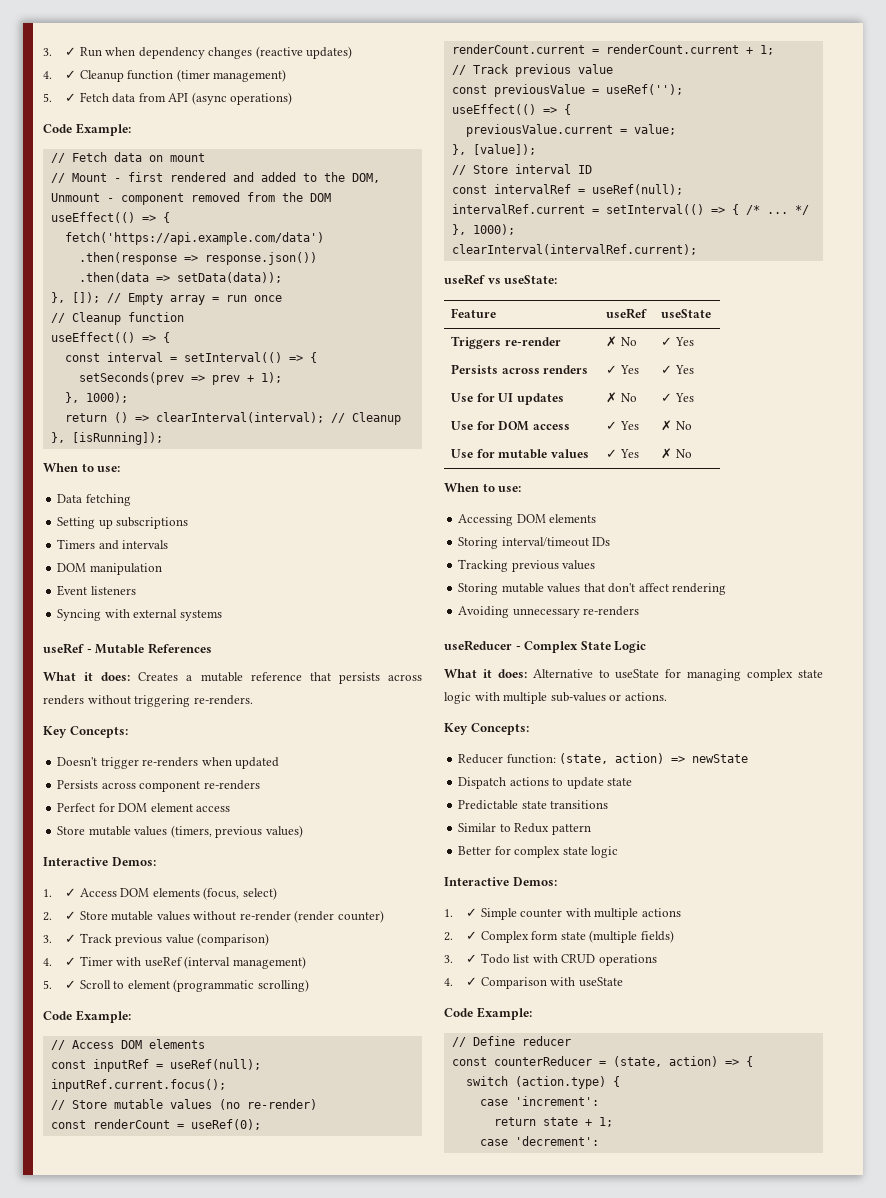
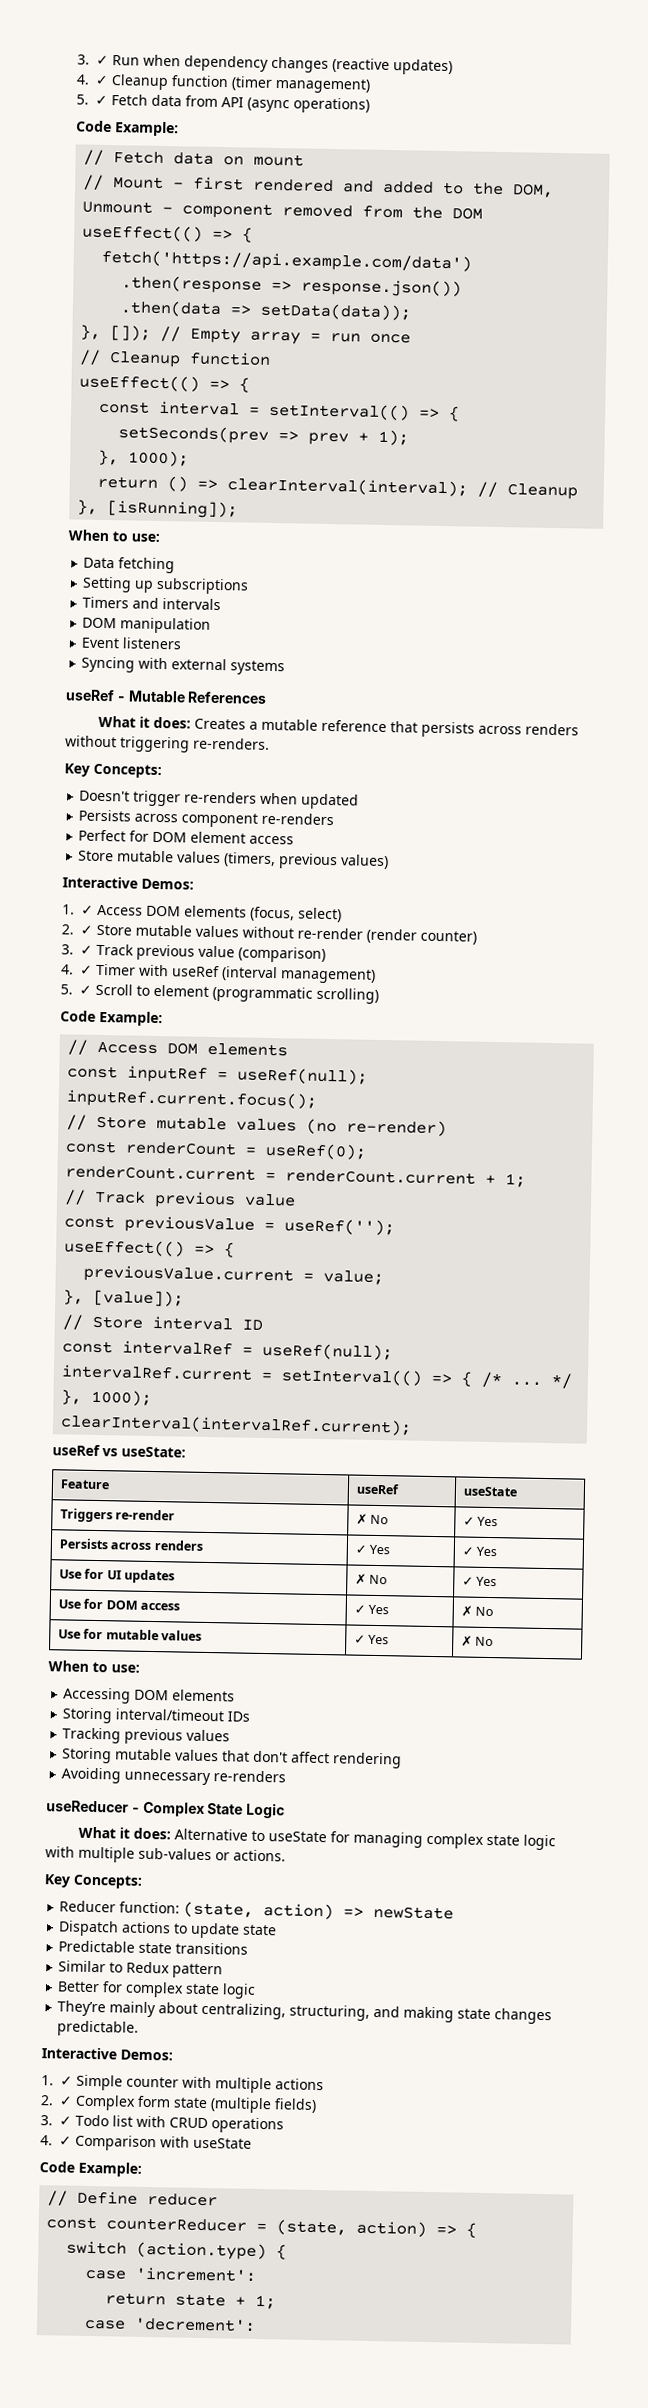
+ They’re mainly about centralizing, structuring, and making state changes predictable.

